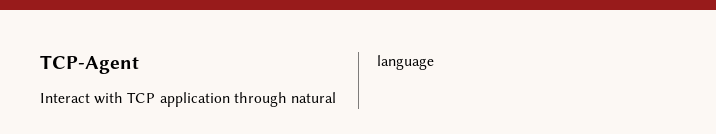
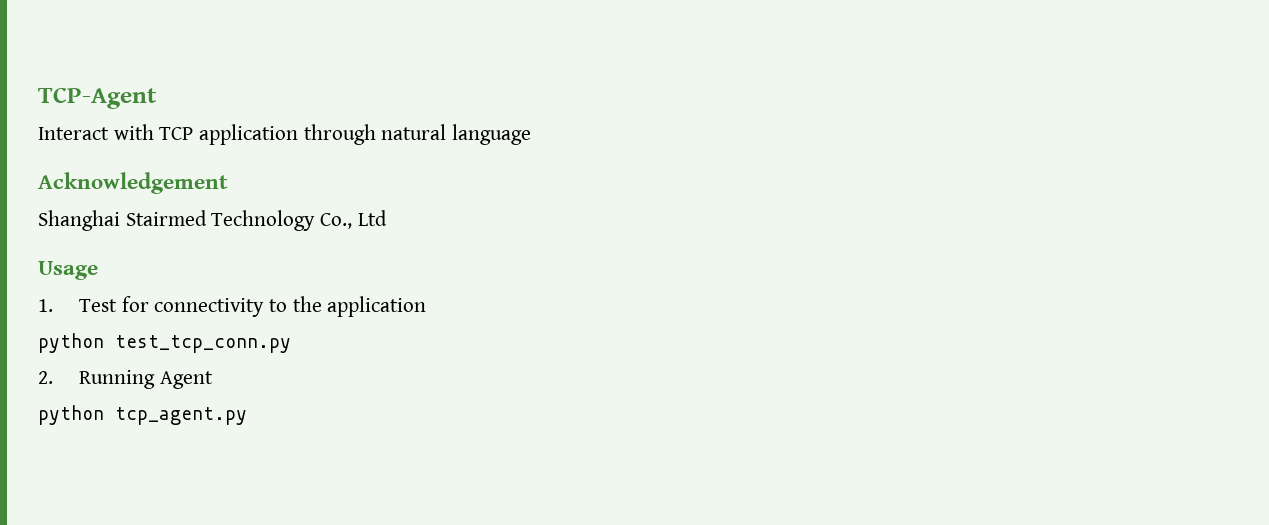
+ Acknowledgement
+ Shanghai Stairmed Technology Co., Ltd
+ Usage
+ 1. Test for connectivity to the application
+ python test_tcp_conn.py
+ 2. Running Agent
+ python tcp_agent.py

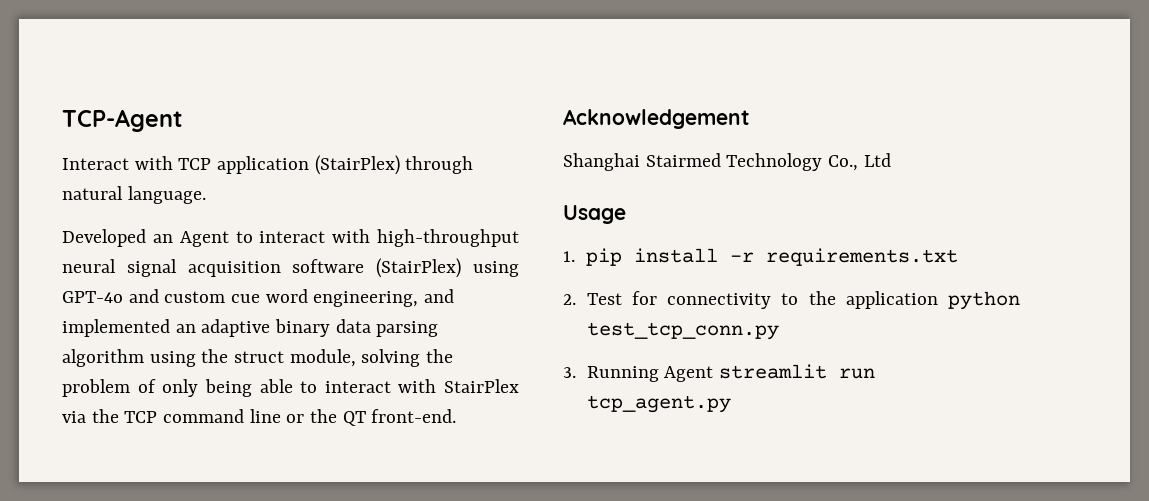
- Interact with TCP application through natural language
+ Interact with TCP application (StairPlex) through natural language.
+ Developed an Agent to interact with high-throughput neural signal acquisition software (StairPlex) using GPT-4o and custom cue word engineering, and implemented an adaptive binary data parsing algorithm using the struct module, solving the problem of only being able to interact with StairPlex via the TCP command line or the QT front-end.
- 1. Test for connectivity to the application
- python test_tcp_conn.py
+ 1. pip install -r requirements.txt
+ 2. Test for connectivity to the application python test_tcp_conn.py
- 2. Running Agent
- python tcp_agent.py
+ 3. Running Agent streamlit run tcp_agent.py

